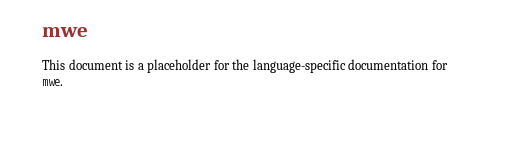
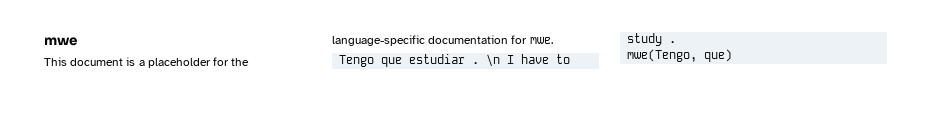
+ Tengo que estudiar . \n I have to study .
+ mwe(Tengo, que)

